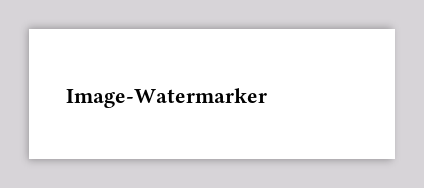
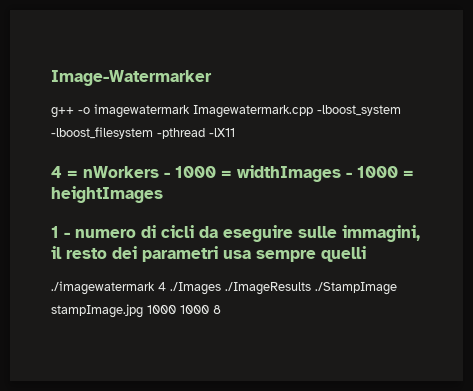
+ g++ -o imagewatermark Imagewatermark.cpp -lboost_system -lboost_filesystem -pthread -lX11
+ 4 = nWorkers - 1000 = widthImages - 1000 = heightImages
+ 1 - numero di cicli da eseguire sulle immagini, il resto dei parametri usa sempre quelli
+ ./imagewatermark 4 ./Images ./ImageResults ./StampImage stampImage.jpg 1000 1000 8

